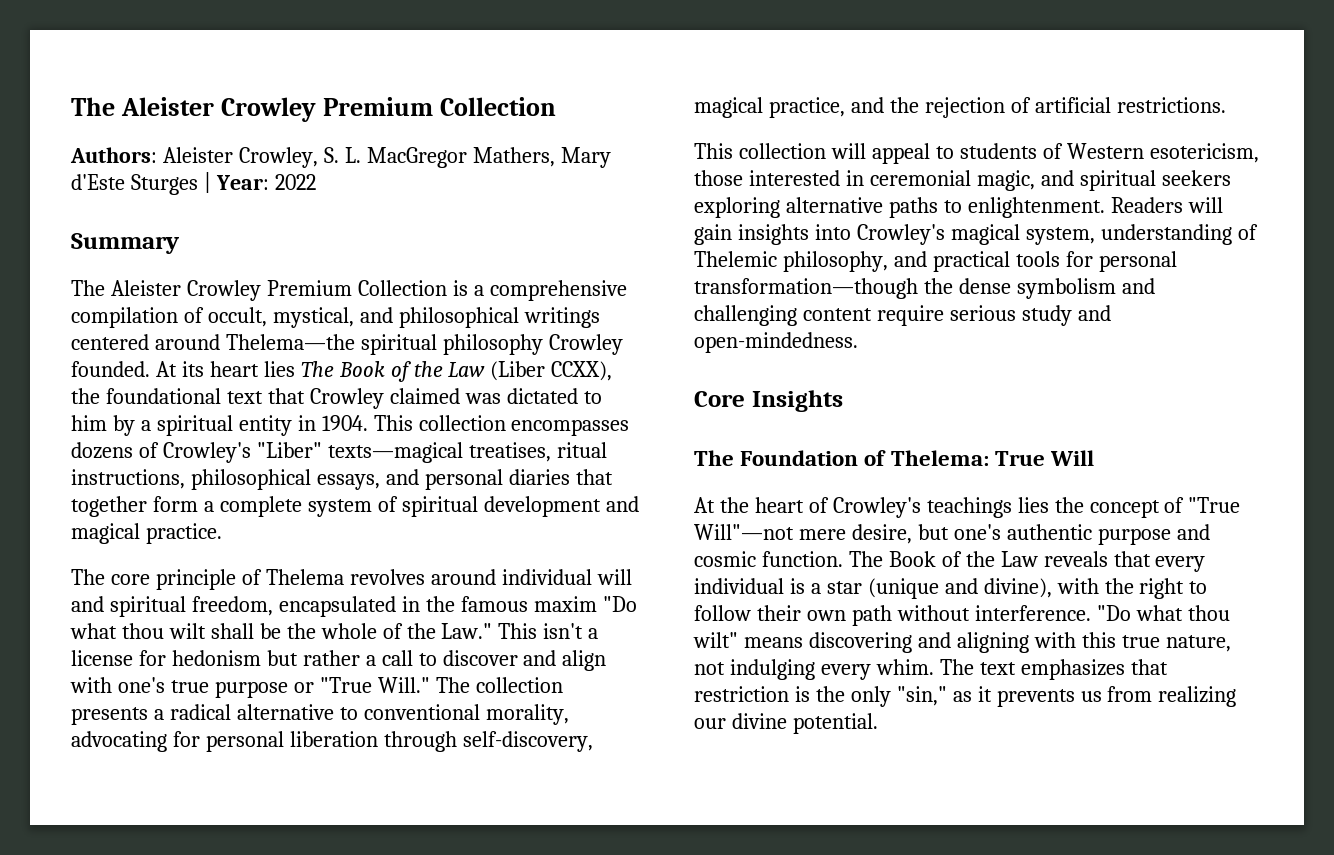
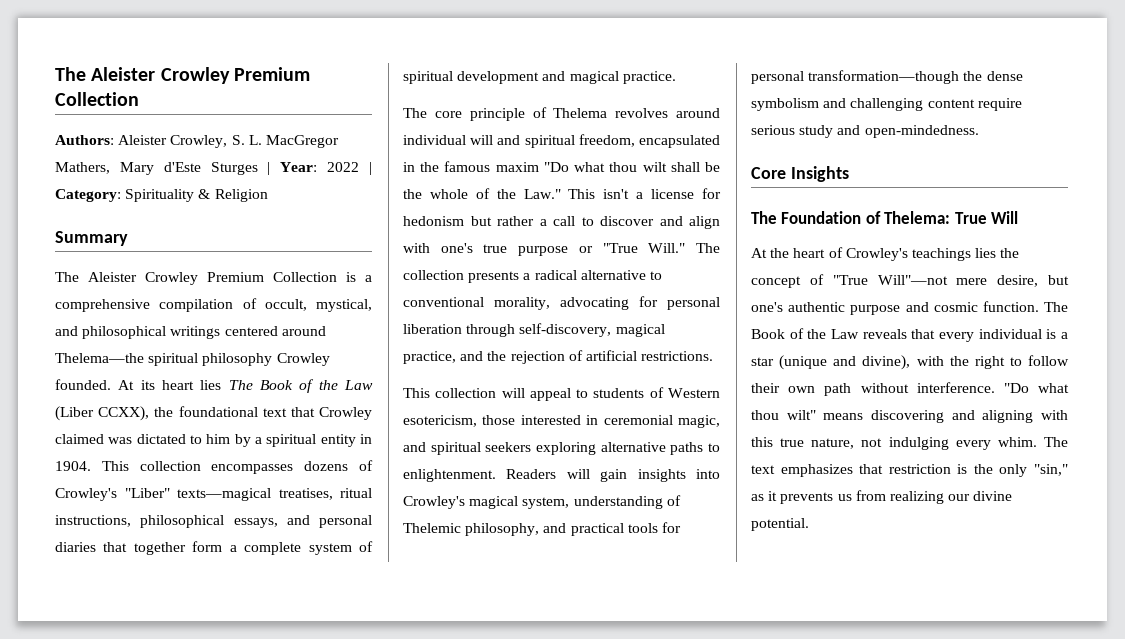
- Authors: Aleister Crowley, S. L. MacGregor Mathers, Mary d'Este Sturges | Year: 2022
+ Authors: Aleister Crowley, S. L. MacGregor Mathers, Mary d'Este Sturges | Year: 2022 | Category: Spirituality & Religion

